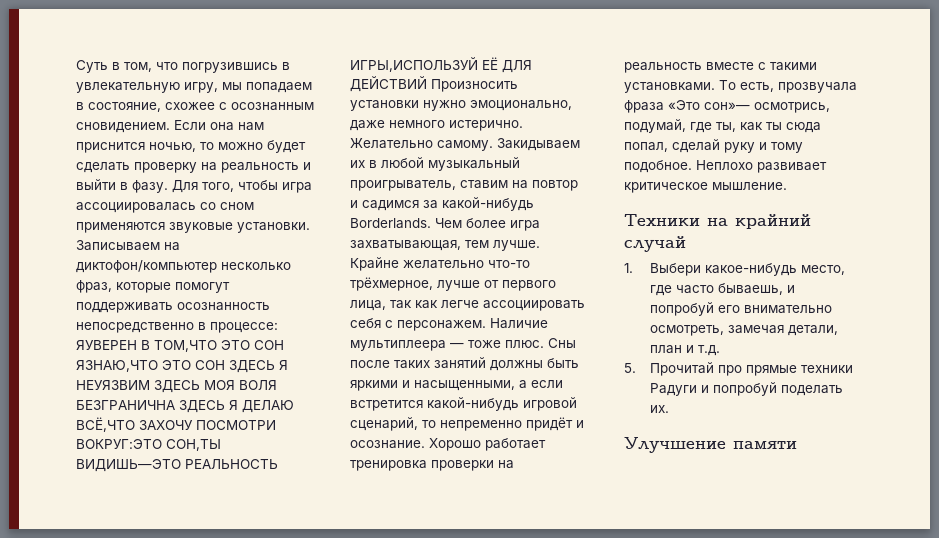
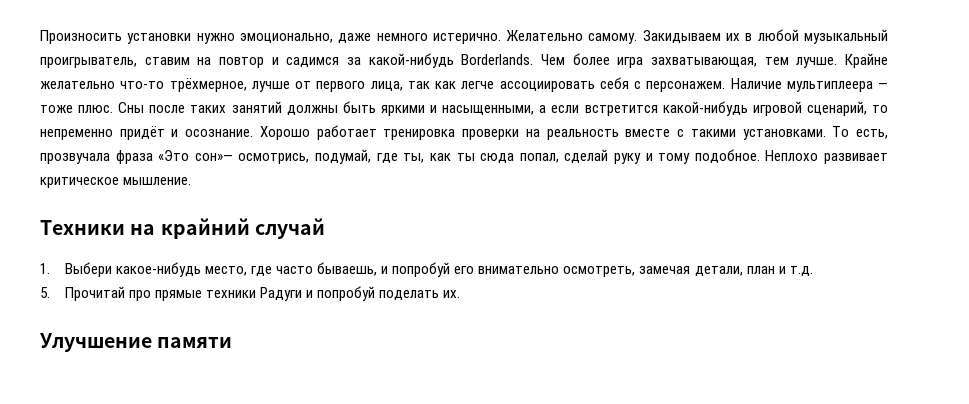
- Суть в том, что погрузившись в увлекательную игру, мы попадаем в состояние, схожее с осознанным сновидением. Если она нам приснится ночью, то можно будет сделать проверку на реальность и выйти в фазу. Для того, чтобы игра ассоциировалась со сном применяются звуковые установки. Записываем на диктофон/компьютер несколько фраз, которые помогут поддерживать осознанность непосредственно в процессе: ЯУВЕРЕН В ТОМ,ЧТО ЭТО СОН ЯЗНАЮ,ЧТО ЭТО СОН ЗДЕСЬ Я НЕУЯЗВИМ ЗДЕСЬ МОЯ ВОЛЯ БЕЗГРАНИЧНА ЗДЕСЬ Я ДЕЛАЮ ВСЁ,ЧТО ЗАХОЧУ ПОСМОТРИ ВОКРУГ:ЭТО СОН,ТЫ ВИДИШЬ—ЭТО РЕАЛЬНОСТЬ ИГРЫ,ИСПОЛЬЗУЙ ЕЁ ДЛЯ ДЕЙСТВИЙ Произносить установки нужно эмоционально, даже немного истерично.
+ Произносить установки нужно эмоционально, даже немного истерично.

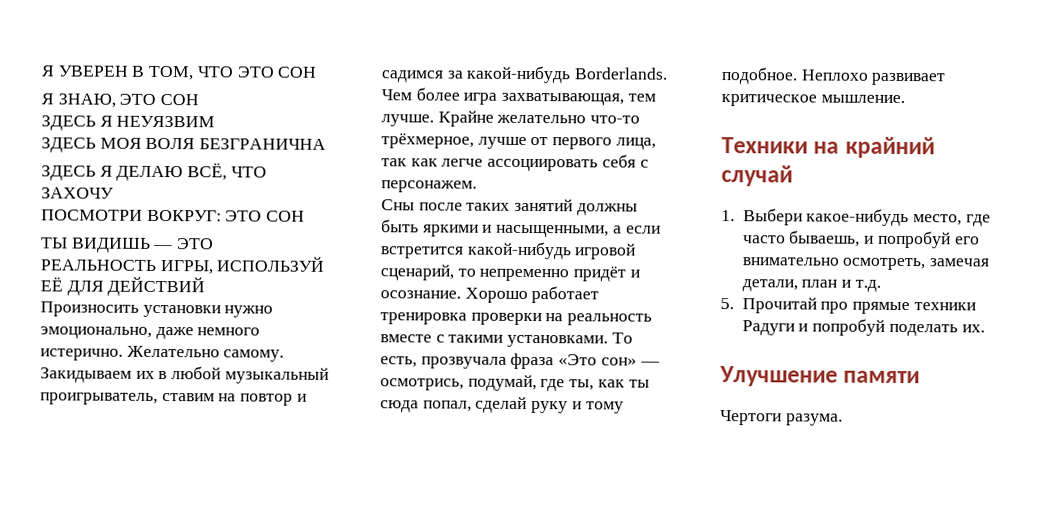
+ Я УВЕРЕН В ТОМ, ЧТО ЭТО СОН
+ Я ЗНАЮ, ЭТО СОН
+ ЗДЕСЬ Я НЕУЯЗВИМ
+ ЗДЕСЬ МОЯ ВОЛЯ БЕЗГРАНИЧНА
+ ЗДЕСЬ Я ДЕЛАЮ ВСЁ, ЧТО ЗАХОЧУ
+ ПОСМОТРИ ВОКРУГ: ЭТО СОН
+ ТЫ ВИДИШЬ — ЭТО РЕАЛЬНОСТЬ ИГРЫ, ИСПОЛЬЗУЙ ЕЁ ДЛЯ ДЕЙСТВИЙ
- Крайне желательно что-то трёхмерное, лучше от первого лица, так как легче ассоциировать себя с персонажем. Наличие мультиплеера — тоже плюс. Сны после таких занятий должны быть яркими и насыщенными, а если встретится какой-нибудь игровой сценарий, то непременно придёт и осознание.
+ Крайне желательно что-то трёхмерное, лучше от первого лица, так как легче ассоциировать себя с персонажем.
+ Сны после таких занятий должны быть яркими и насыщенными, а если встретится какой-нибудь игровой сценарий, то непременно придёт и осознание.
- То есть, прозвучала фраза «Это сон»— осмотрись, подумай, где ты, как ты сюда попал, сделай руку и тому подобное.
+ То есть, прозвучала фраза «Это сон» — осмотрись, подумай, где ты, как ты сюда попал, сделай руку и тому подобное.
+ Чертоги разума.

